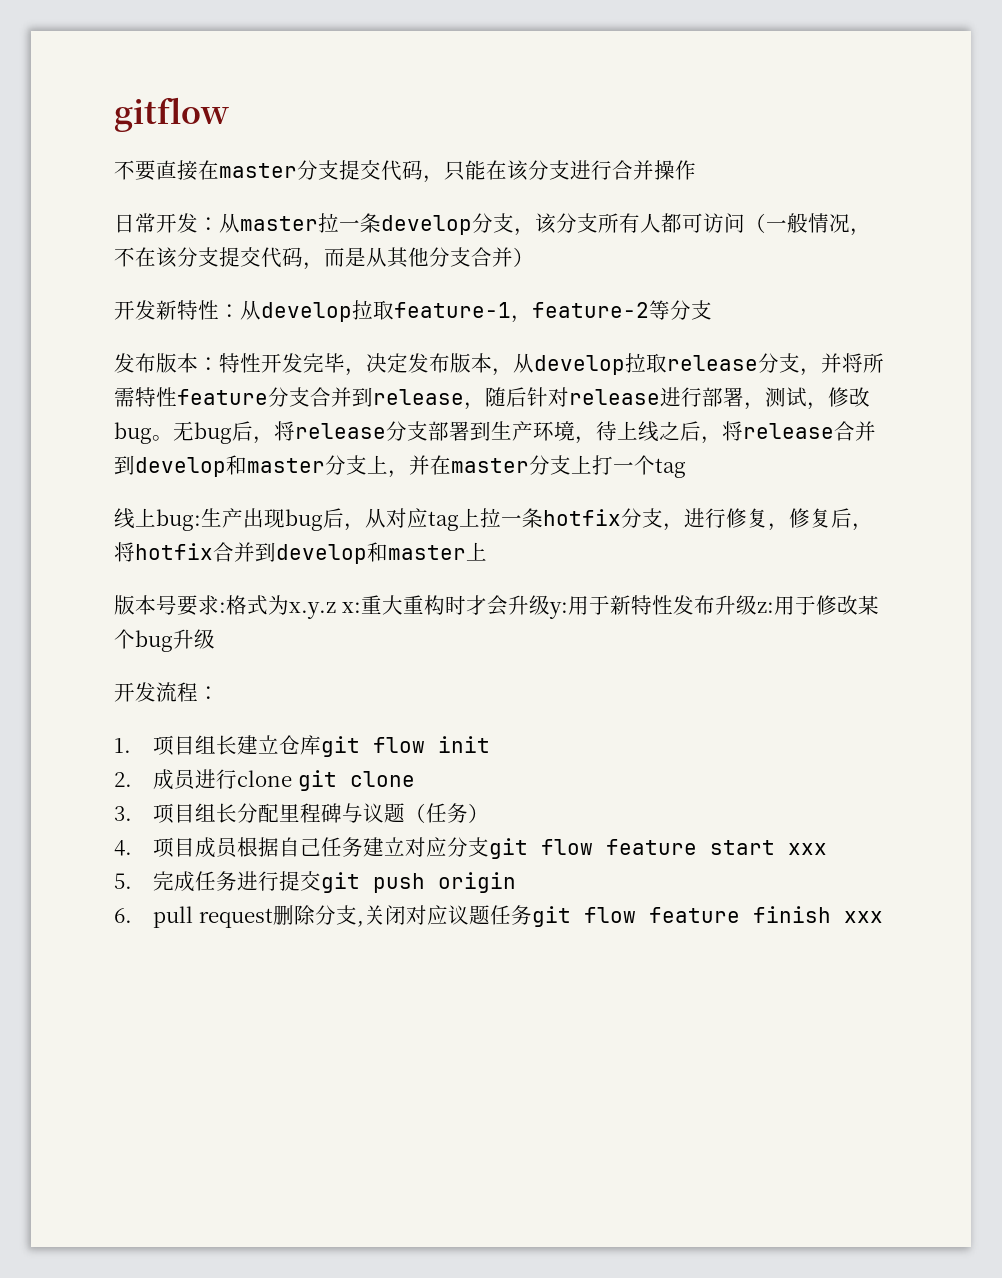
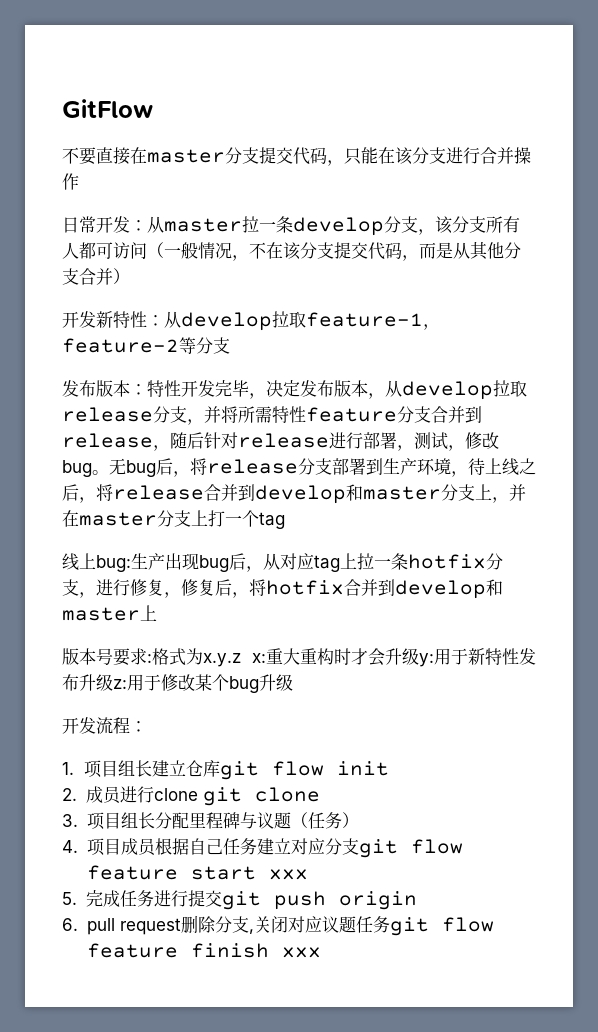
- gitflow
+ GitFlow

